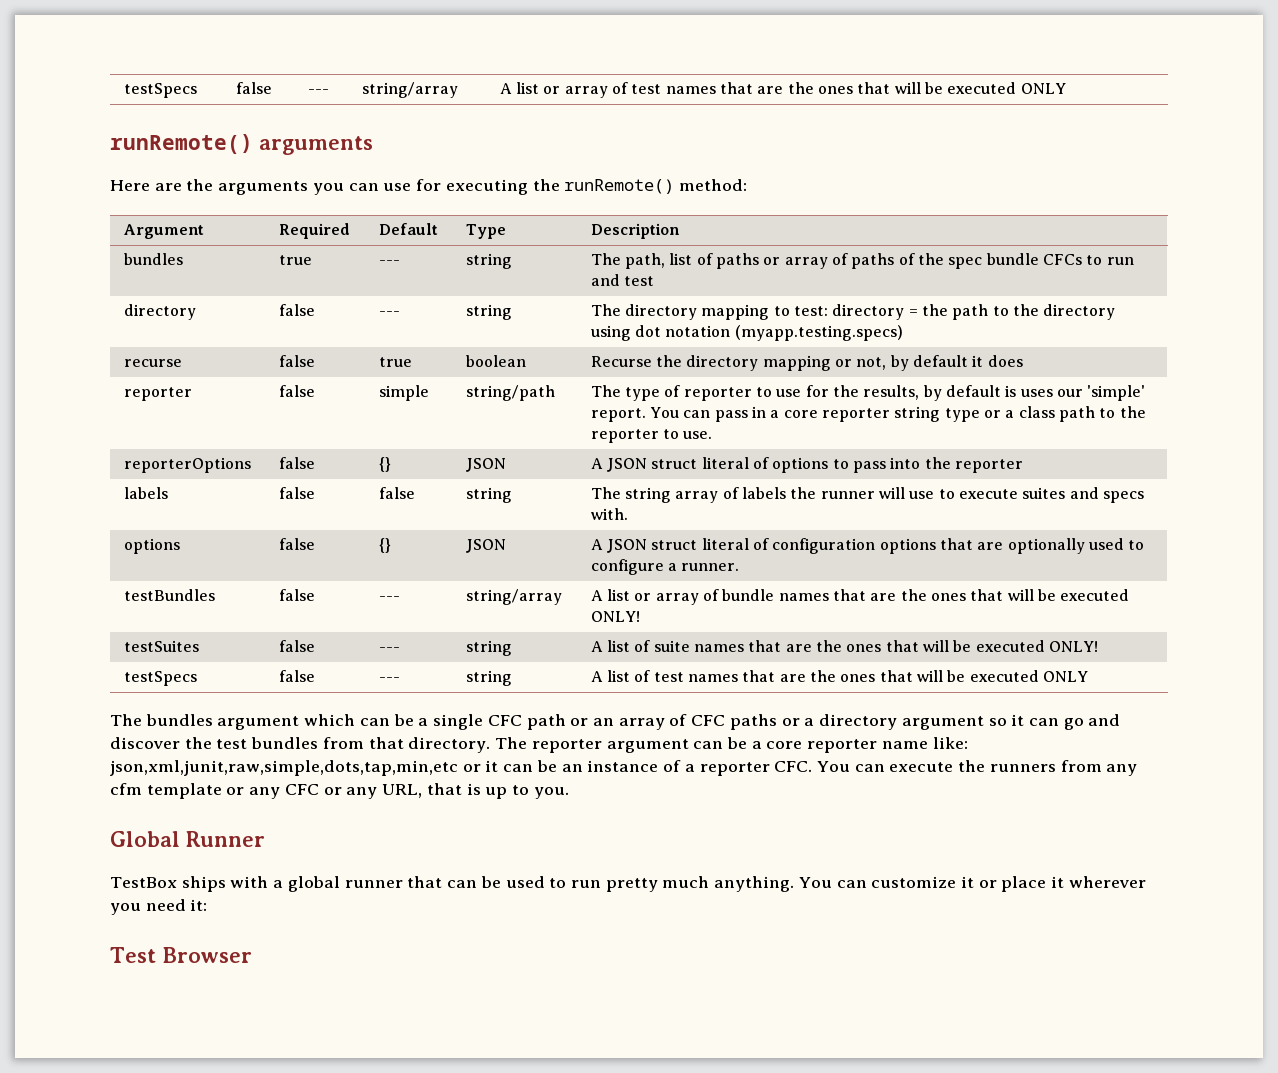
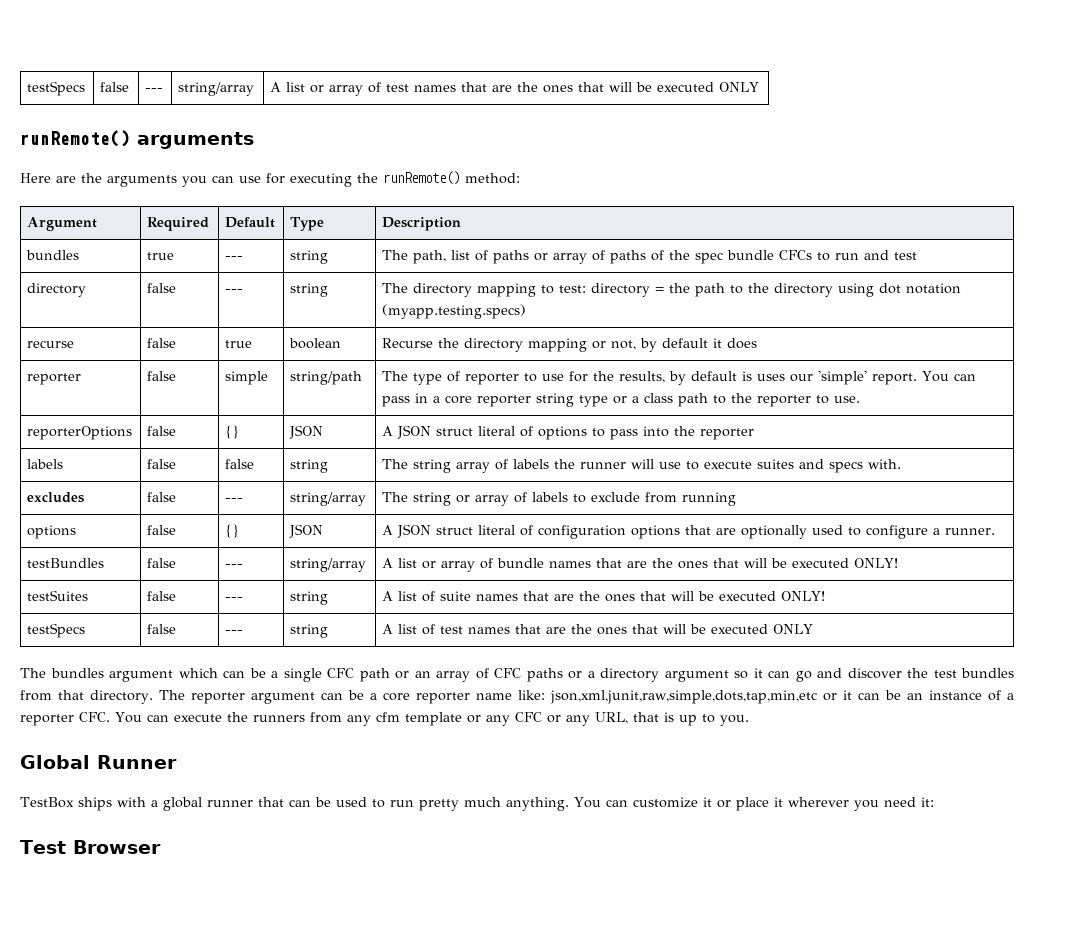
+ excludes | false | --- | string/array | The string or array of labels to exclude from running

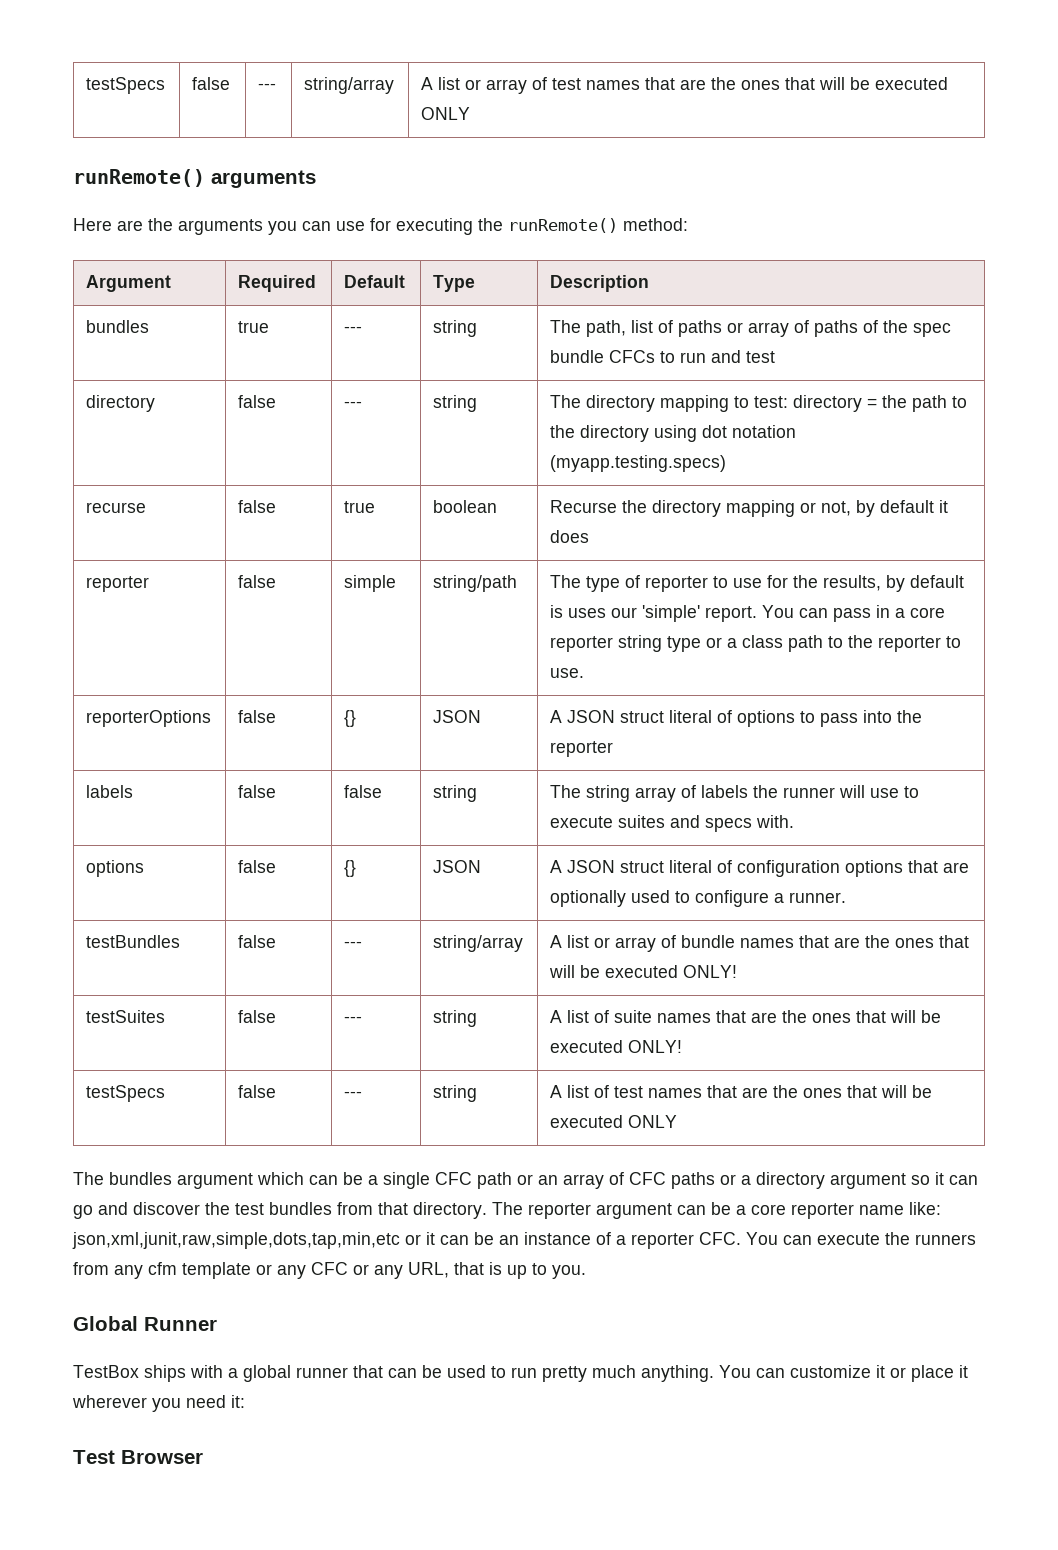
- excludes | false | --- | string/array | The string or array of labels to exclude from running

